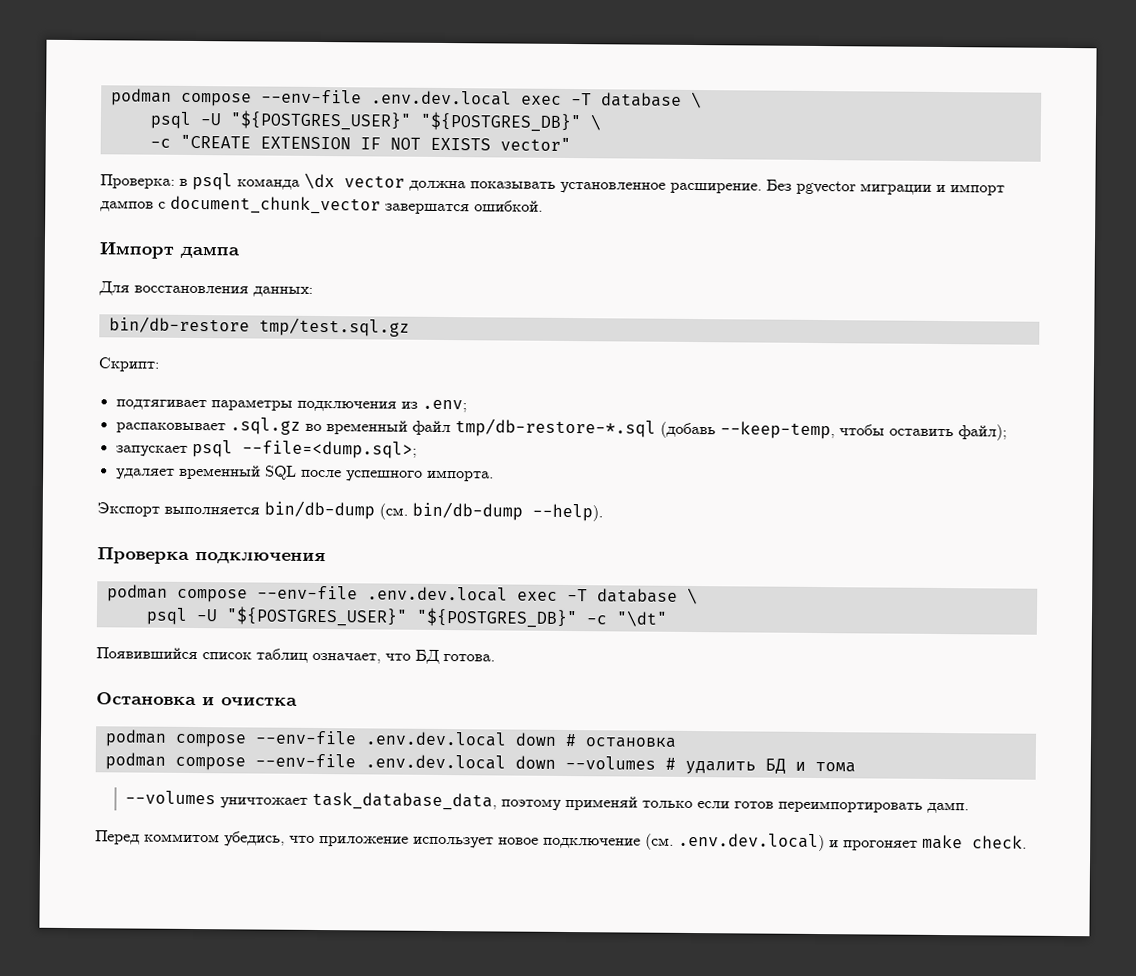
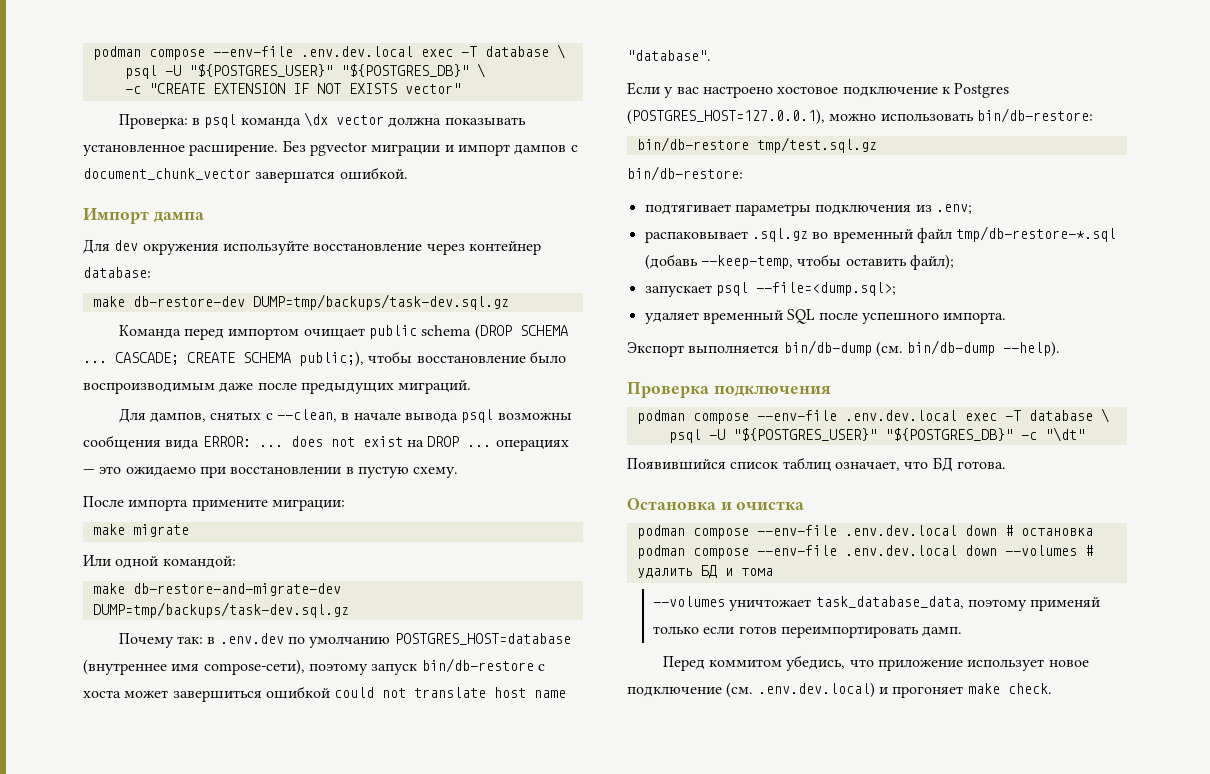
- Для восстановления данных:
+ Для dev окружения используйте восстановление через контейнер database:
+ make db-restore-dev DUMP=tmp/backups/task-dev.sql.gz
+ Команда перед импортом очищает public schema (DROP SCHEMA ... CASCADE; CREATE SCHEMA public;), чтобы восстановление было воспроизводимым даже после предыдущих миграций.
+ Для дампов, снятых с --clean, в начале вывода psql возможны сообщения вида ERROR: ... does not exist на DROP ... операциях — это ожидаемо при восстановлении в пустую схему.
+ После импорта примените миграции:
+ make migrate
+ Или одной командой:
+ make db-restore-and-migrate-dev DUMP=tmp/backups/task-dev.sql.gz
+ Почему так: в .env.dev по умолчанию POSTGRES_HOST=database (внутреннее имя compose-сети), поэтому запуск bin/db-restore с хоста может завершиться ошибкой could not translate host name "database".
+ Если у вас настроено хостовое подключение к Postgres (POSTGRES_HOST=127.0.0.1), можно использовать bin/db-restore:
  bin/db-restore tmp/test.sql.gz
- Скрипт:
+ bin/db-restore:

